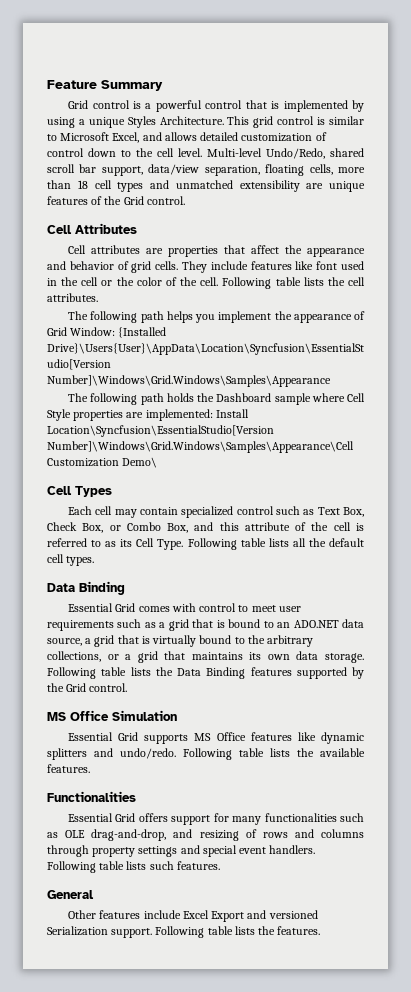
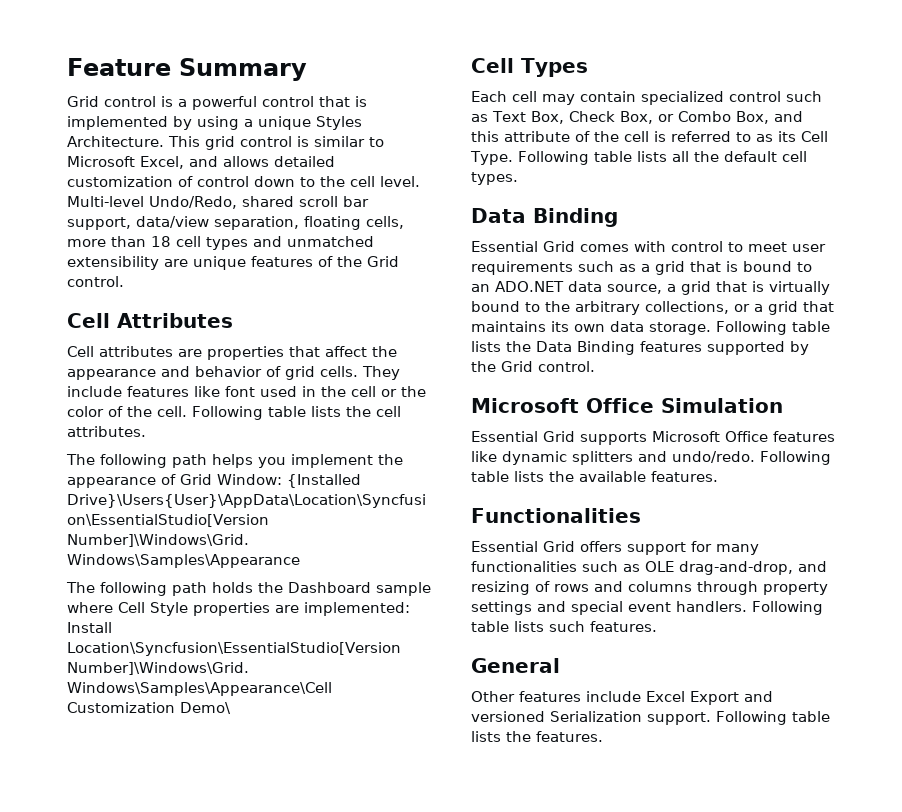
- MS Office Simulation
+ Microsoft Office Simulation
- Essential Grid supports MS Office features like dynamic splitters and undo/redo.
+ Essential Grid supports Microsoft Office features like dynamic splitters and undo/redo.

